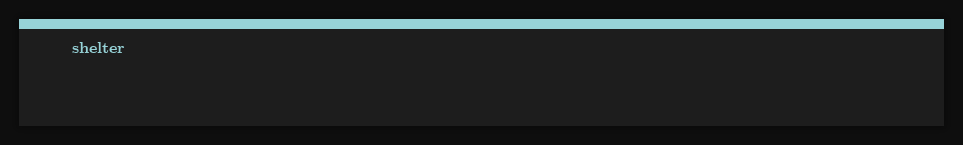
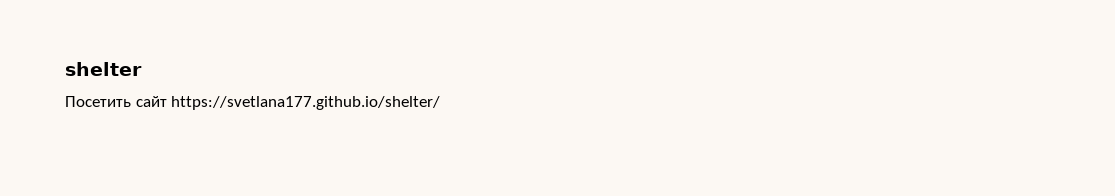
+ Посетить сайт https://svetlana177.github.io/shelter/

